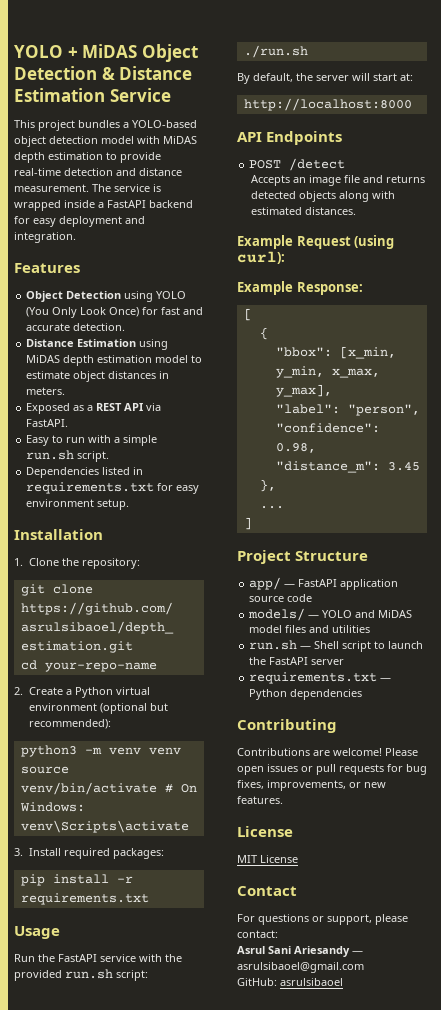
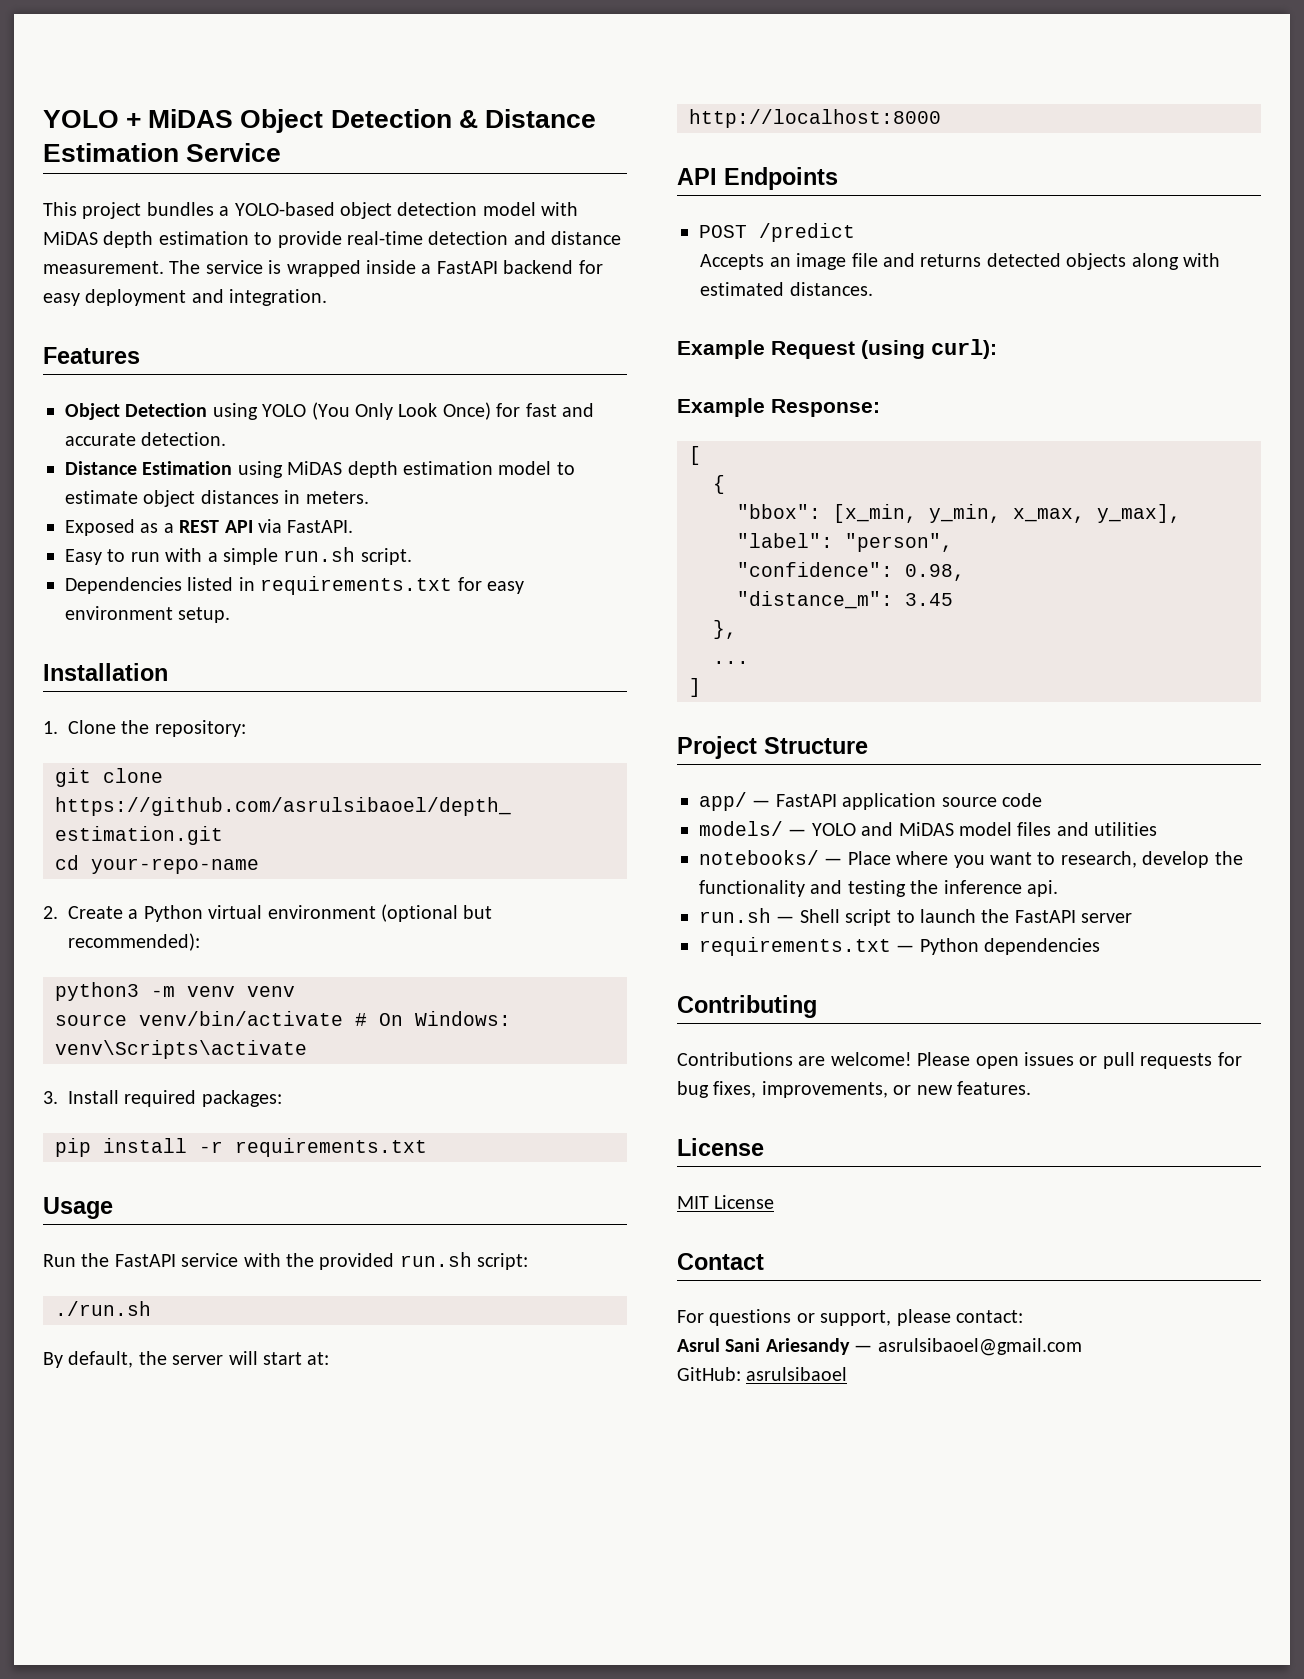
- POST /detect
+ POST /predict
+ notebooks/ — Place where you want to research, develop the functionality and testing the inference api.

